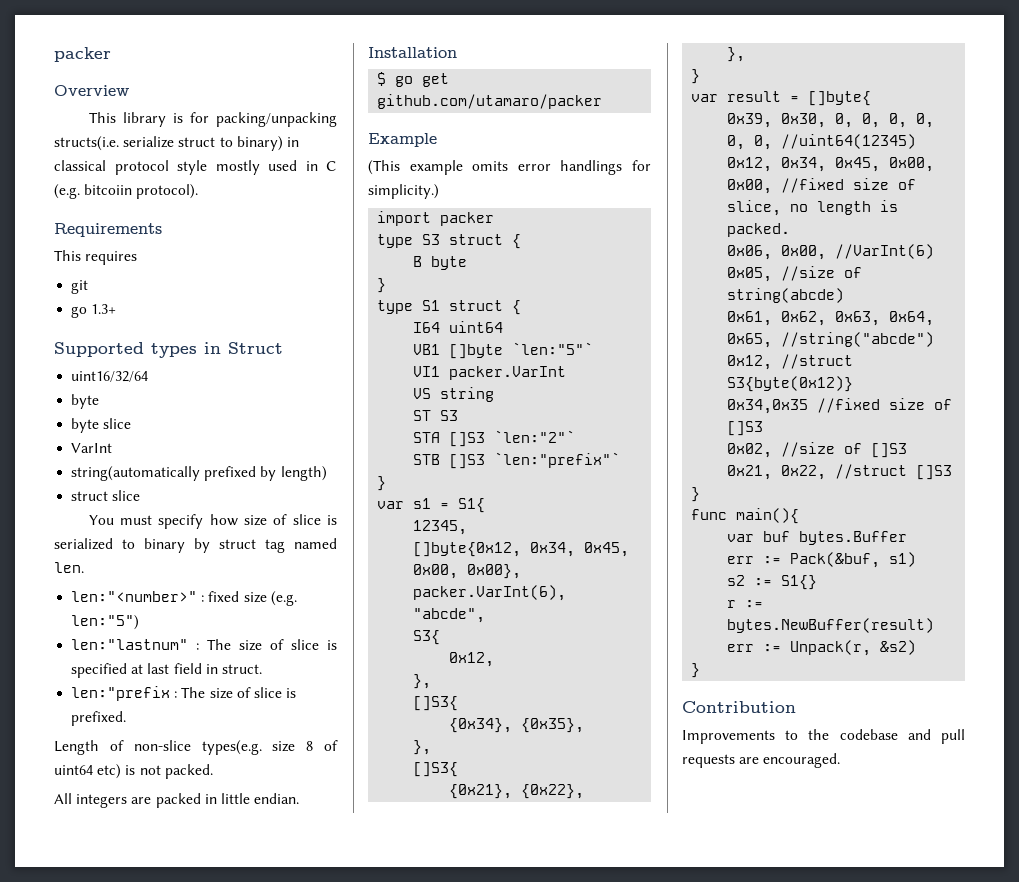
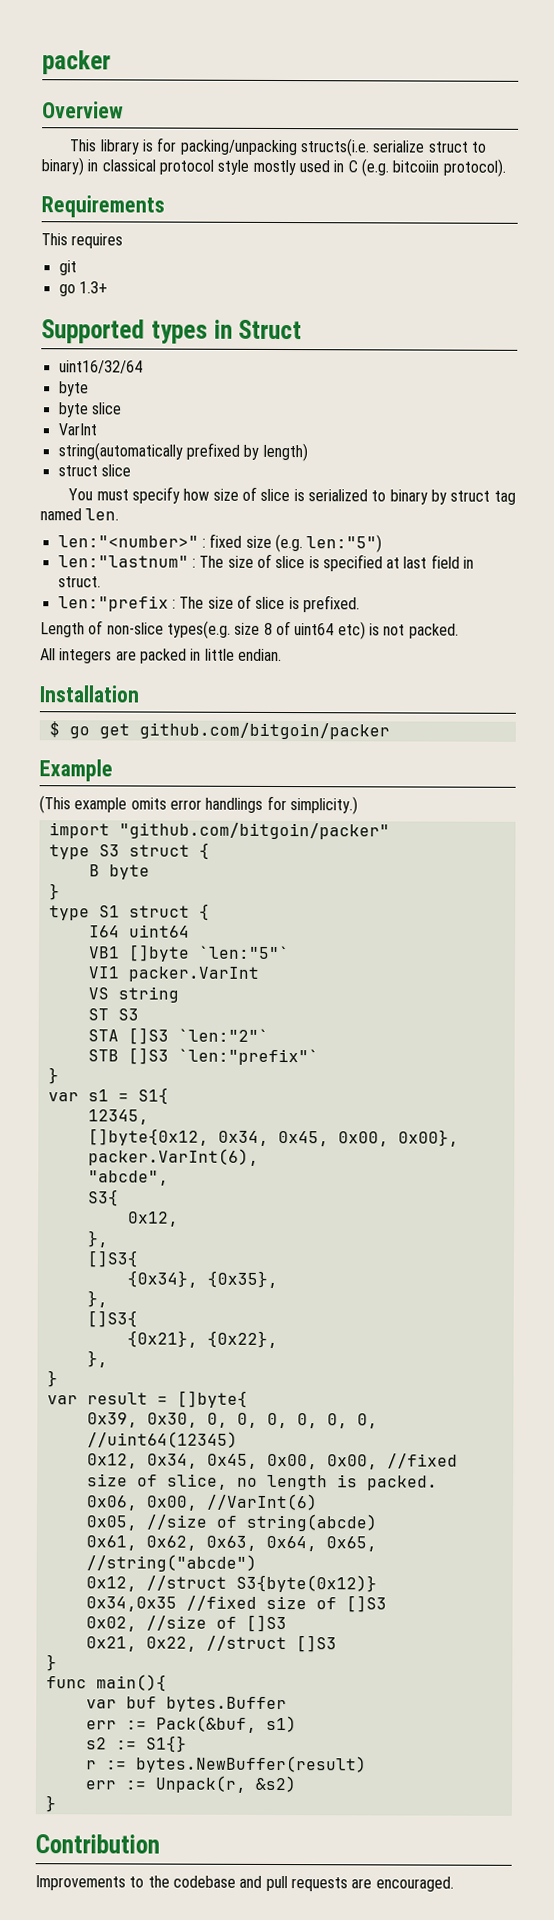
- $ go get github.com/utamaro/packer
+ $ go get github.com/bitgoin/packer
- import packer
+ import "github.com/bitgoin/packer"

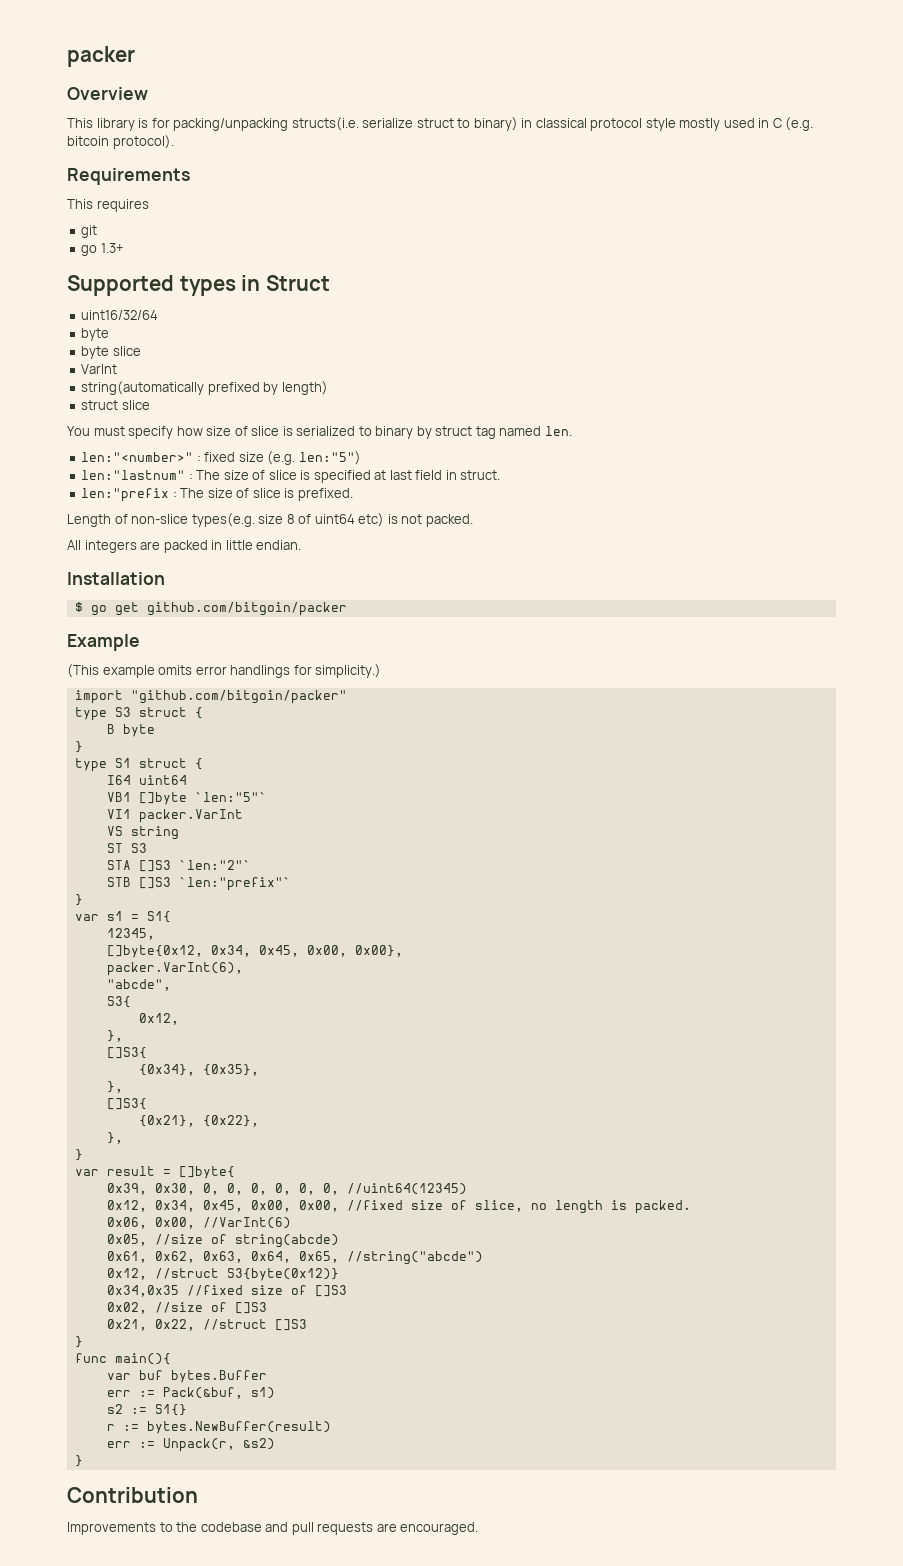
- This library is for packing/unpacking structs(i.e. serialize struct to binary) in classical protocol style mostly used in C (e.g. bitcoiin protocol).
+ This library is for packing/unpacking structs(i.e. serialize struct to binary) in classical protocol style mostly used in C (e.g. bitcoin protocol).

